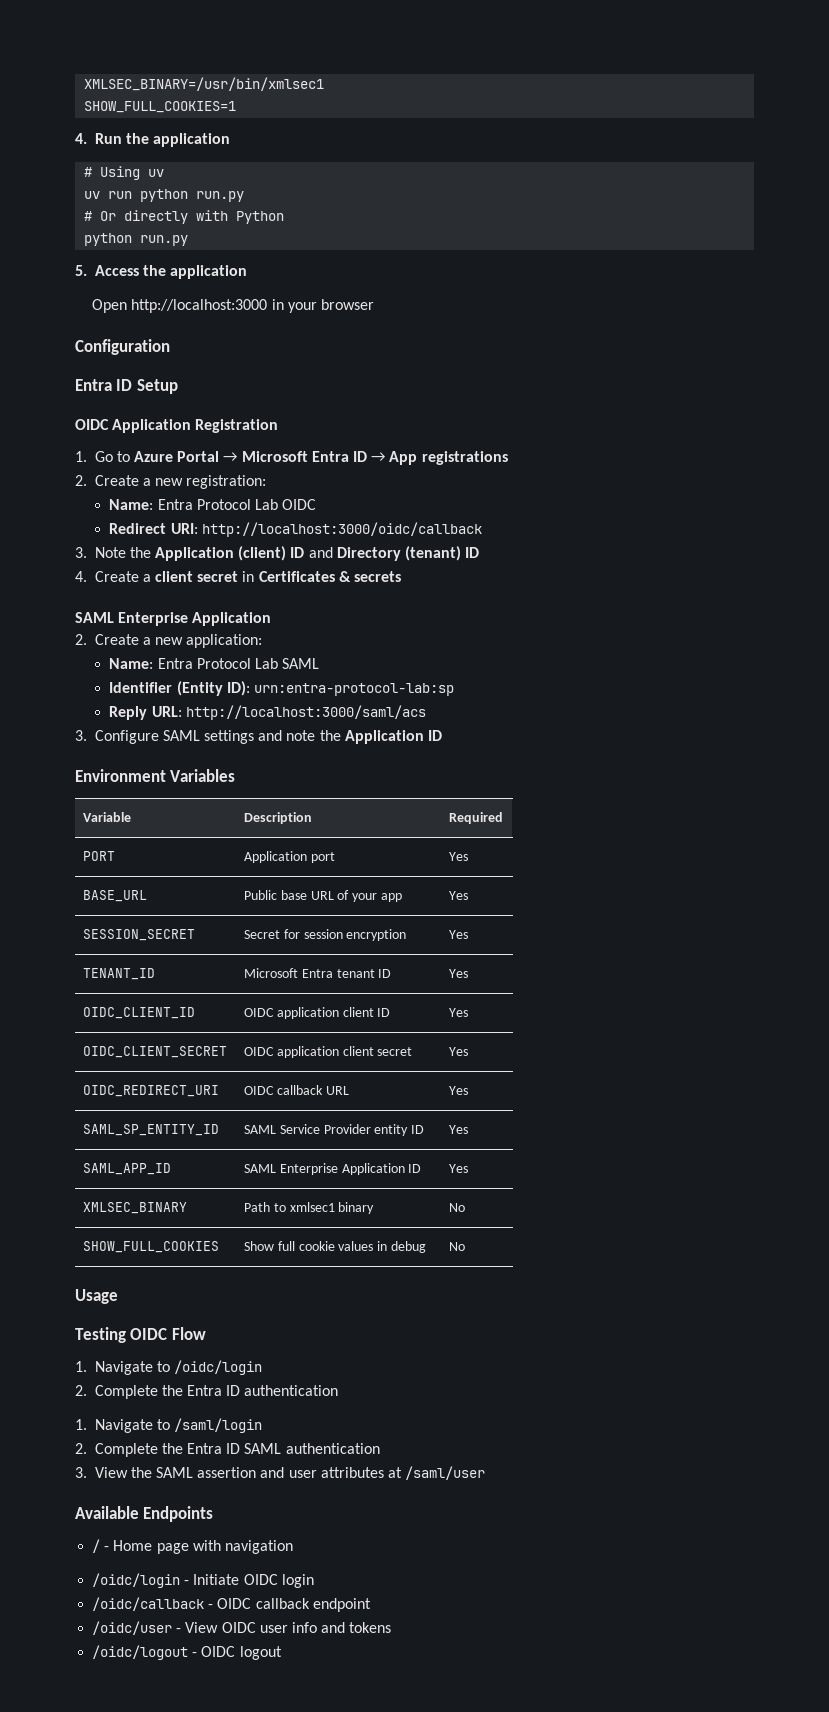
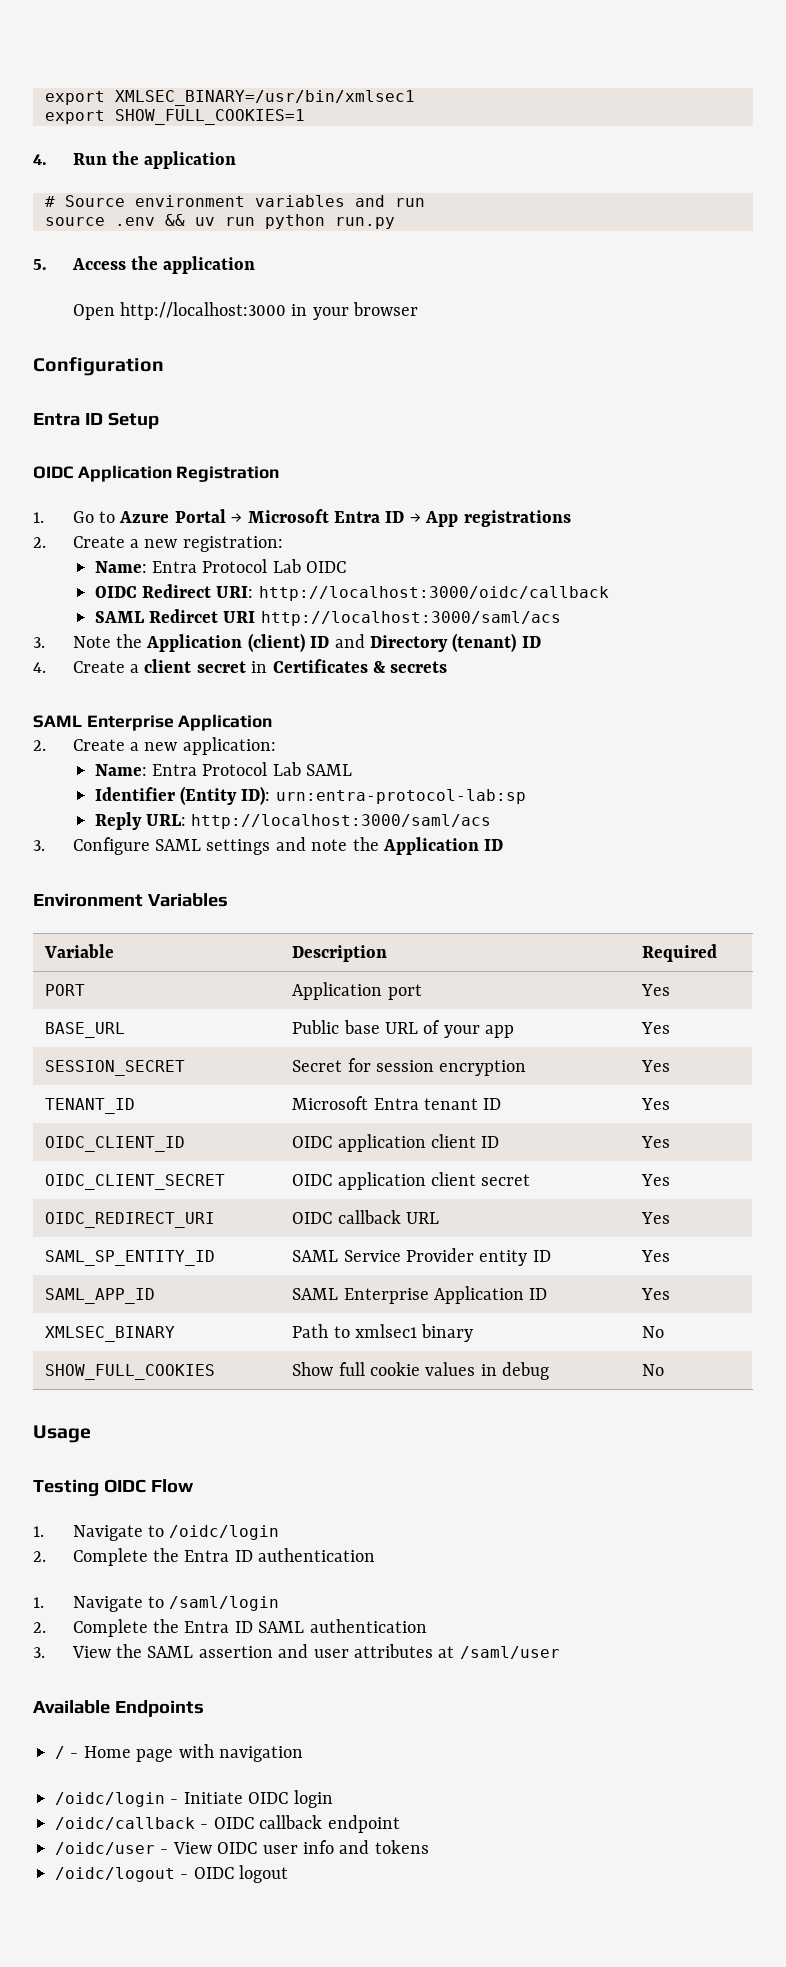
- XMLSEC_BINARY=/usr/bin/xmlsec1
+ export XMLSEC_BINARY=/usr/bin/xmlsec1
- SHOW_FULL_COOKIES=1
+ export SHOW_FULL_COOKIES=1
- # Using uv
- uv run python run.py
- # Or directly with Python
- python run.py
+ # Source environment variables and run
+ source .env && uv run python run.py
- Redirect URI: http://localhost:3000/oidc/callback
+ OIDC Redirect URI: http://localhost:3000/oidc/callback
+ SAML Redircet URI http://localhost:3000/saml/acs

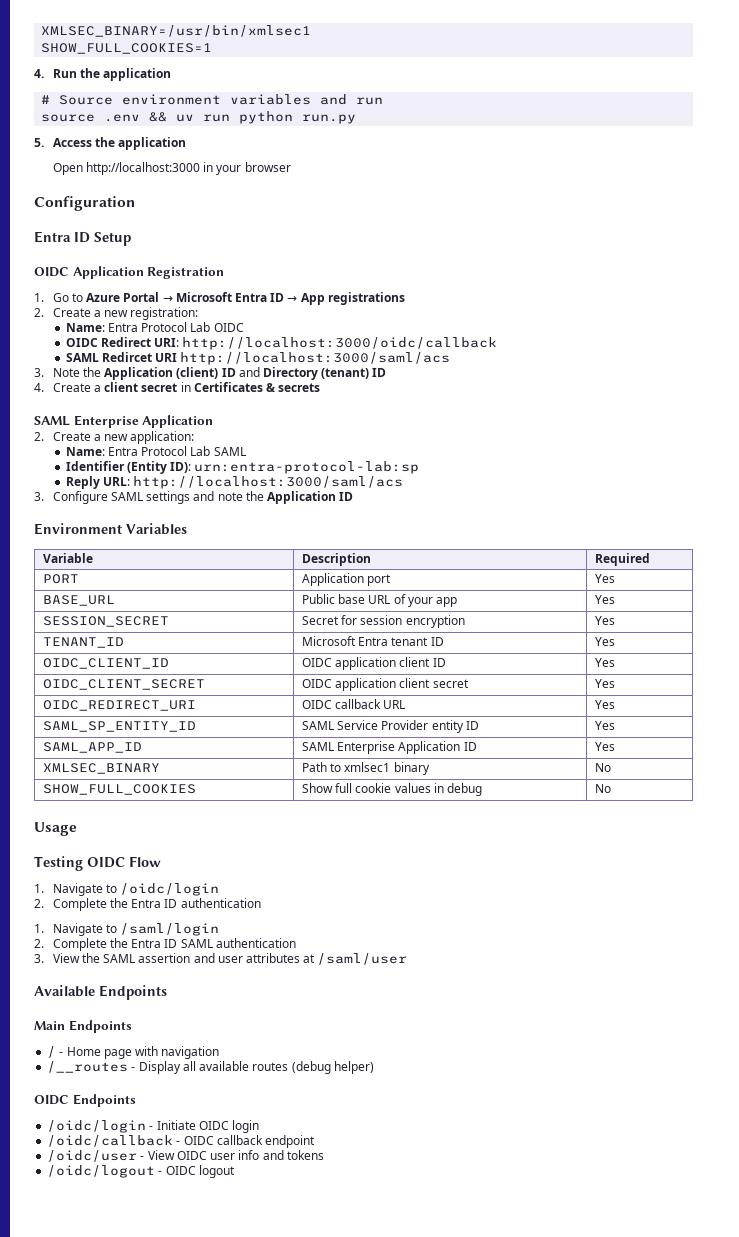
- export XMLSEC_BINARY=/usr/bin/xmlsec1
+ XMLSEC_BINARY=/usr/bin/xmlsec1
- export SHOW_FULL_COOKIES=1
+ SHOW_FULL_COOKIES=1
+ Main Endpoints
+ /__routes - Display all available routes (debug helper)
+ OIDC Endpoints

